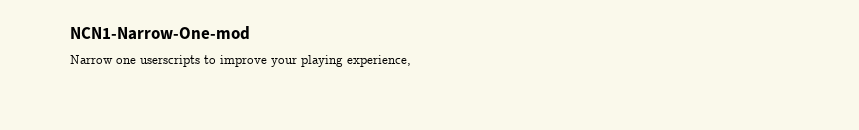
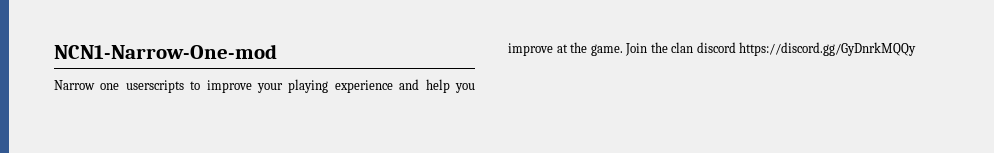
- Narrow one userscripts to improve your playing experience,
+ Narrow one userscripts to improve your playing experience and help you improve at the game. Join the clan discord https://discord.gg/GyDnrkMQQy

